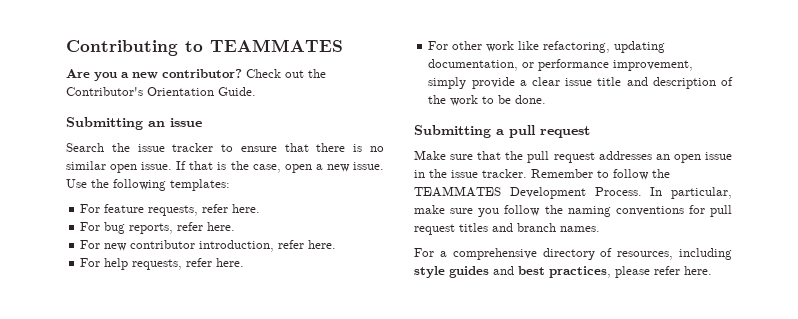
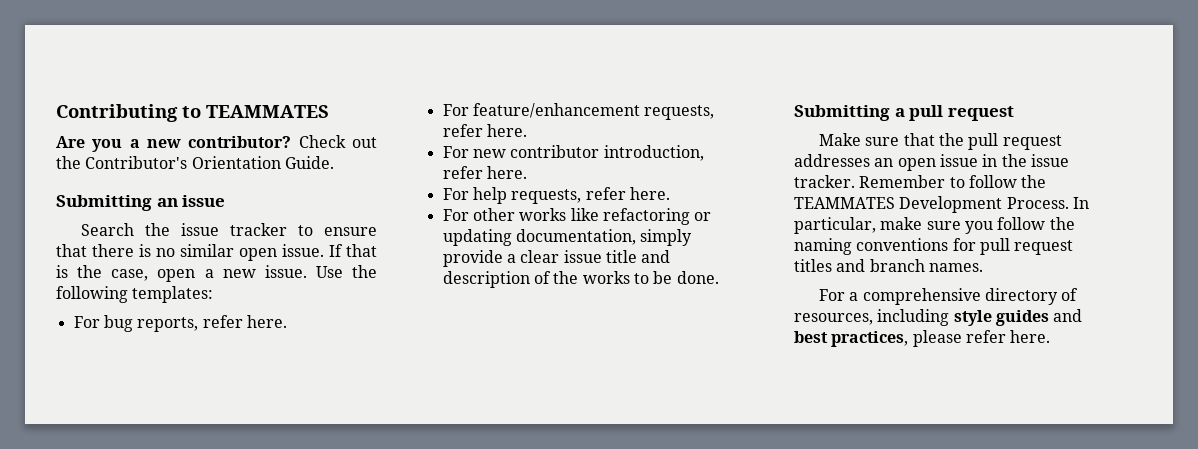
- For feature requests, refer here.
  For bug reports, refer here.
+ For feature/enhancement requests, refer here.
- For other work like refactoring, updating documentation, or performance improvement, simply provide a clear issue title and description of the work to be done.
+ For other works like refactoring or updating documentation, simply provide a clear issue title and description of the works to be done.

